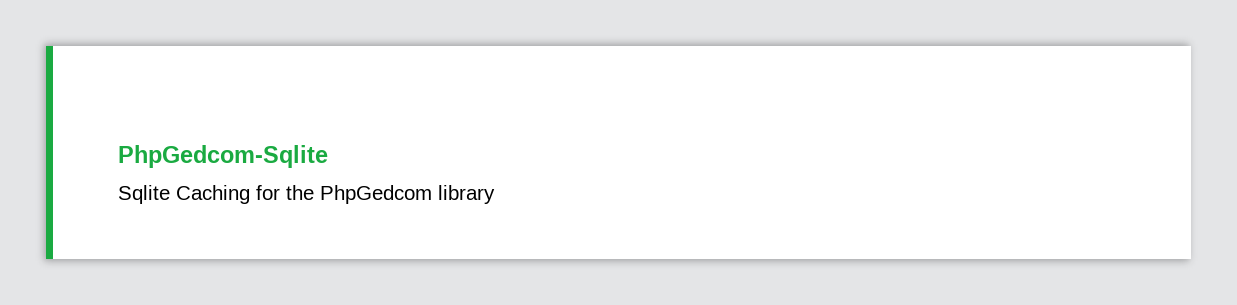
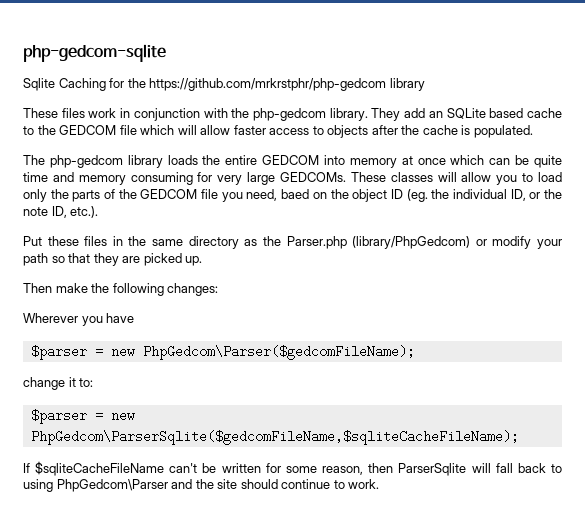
- PhpGedcom-Sqlite
+ php-gedcom-sqlite
- Sqlite Caching for the PhpGedcom library
+ Sqlite Caching for the https://github.com/mrkrstphr/php-gedcom library
+ These files work in conjunction with the php-gedcom library. They add an SQLite based cache to the GEDCOM file which will allow faster access to objects after the cache is populated.
+ The php-gedcom library loads the entire GEDCOM into memory at once which can be quite time and memory consuming for very large GEDCOMs. These classes will allow you to load only the parts of the GEDCOM file you need, baed on the object ID (eg. the individual ID, or the note ID, etc.).
+ Put these files in the same directory as the Parser.php (library/PhpGedcom) or modify your path so that they are picked up.
+ Then make the following changes:
+ Wherever you have
+ $parser = new PhpGedcom\Parser($gedcomFileName);
+ change it to:
+ $parser = new PhpGedcom\ParserSqlite($gedcomFileName,$sqliteCacheFileName);
+ If $sqliteCacheFileName can't be written for some reason, then ParserSqlite will fall back to using PhpGedcom\Parser and the site should continue to work.

